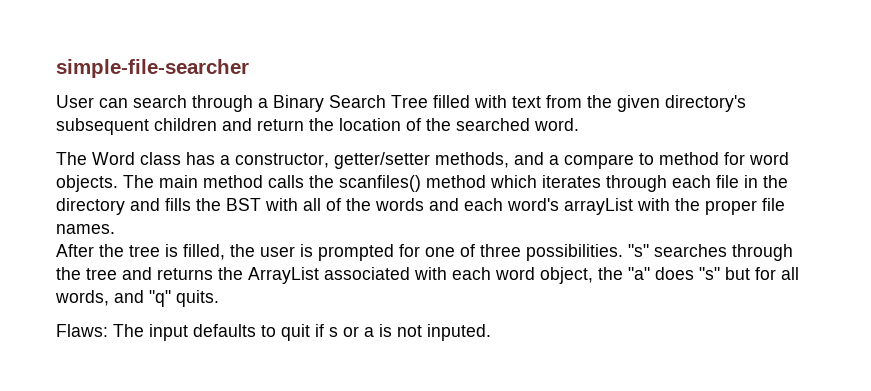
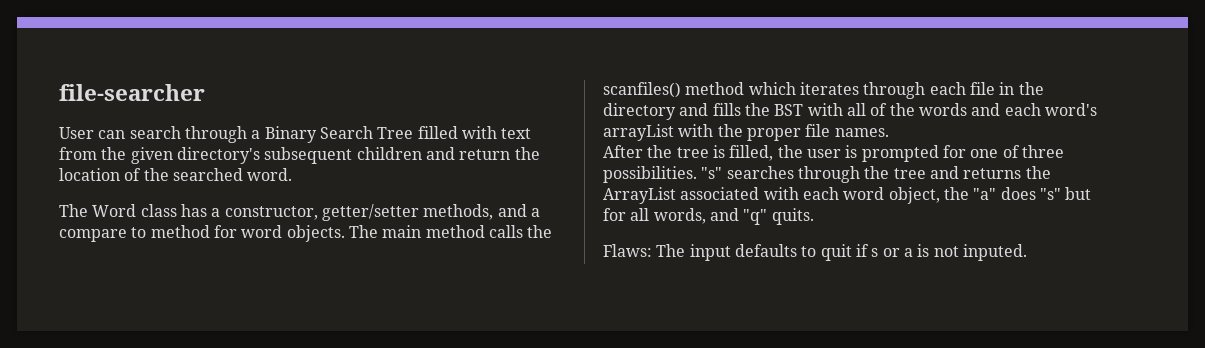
- simple-file-searcher
+ file-searcher

